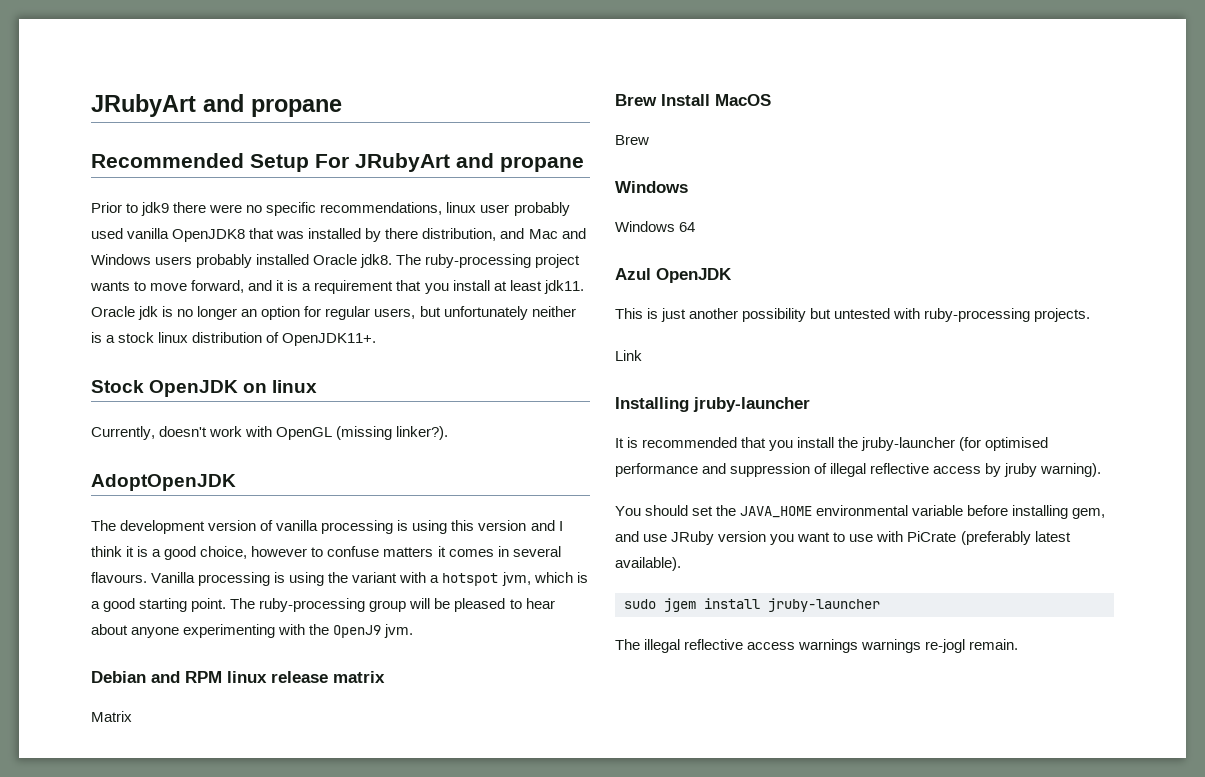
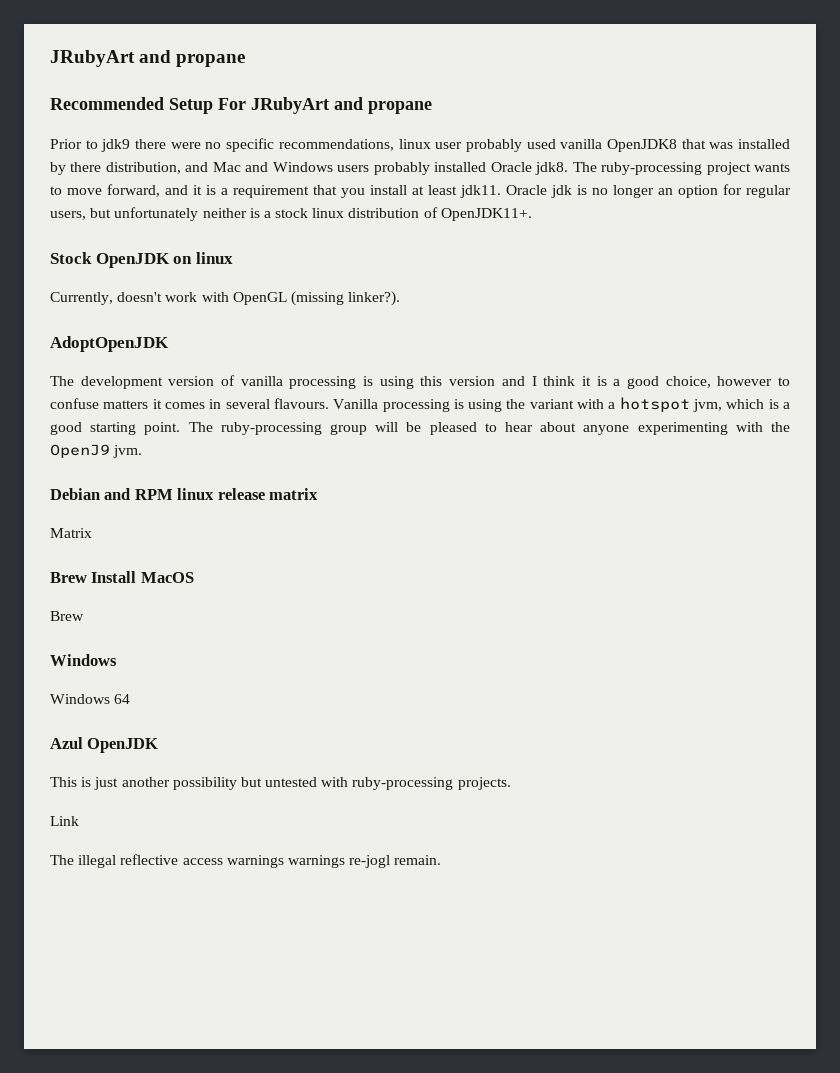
- Installing jruby-launcher
- It is recommended that you install the jruby-launcher (for optimised performance and suppression of illegal reflective access by jruby warning).
- You should set the JAVA_HOME environmental variable before installing gem, and use JRuby version you want to use with PiCrate (preferably latest available).
- sudo jgem install jruby-launcher

